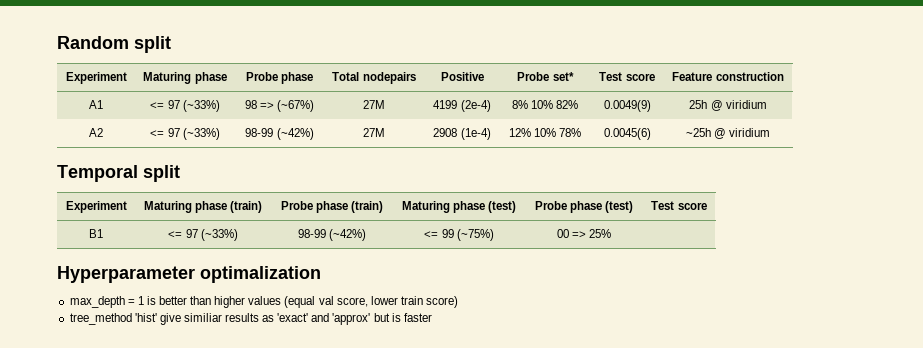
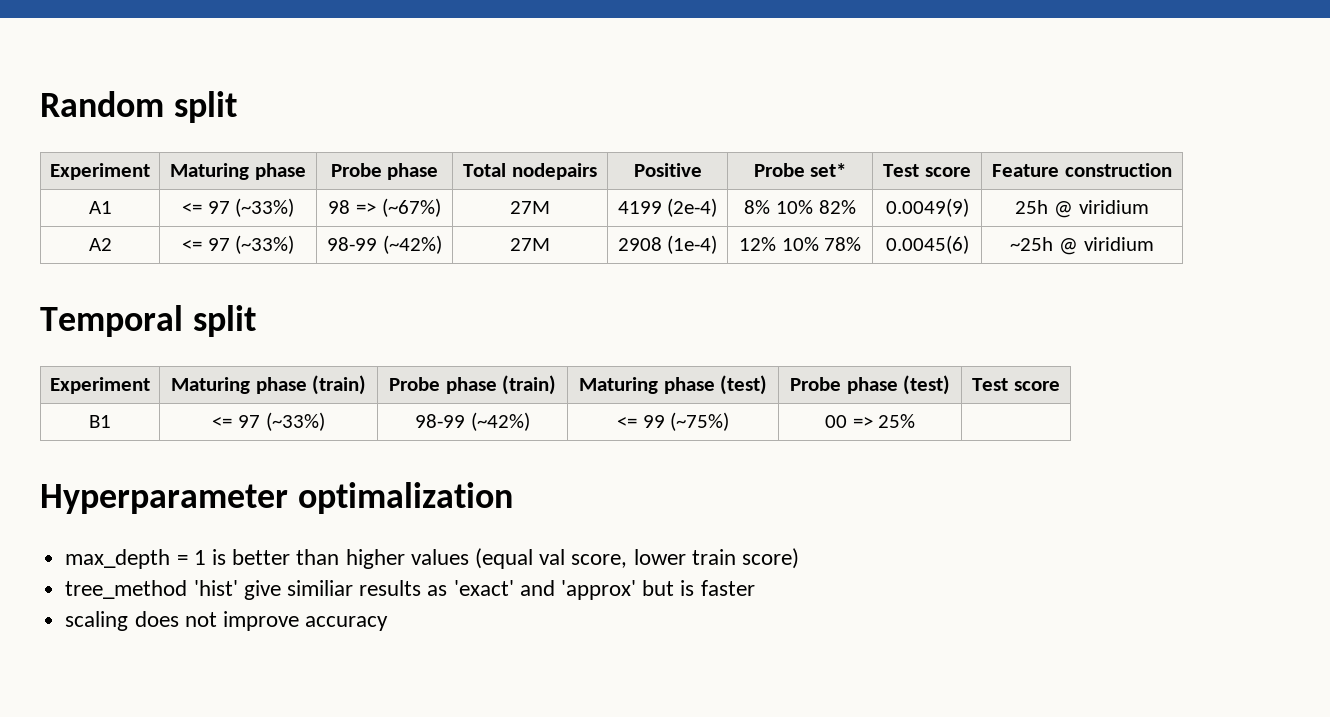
+ scaling does not improve accuracy

